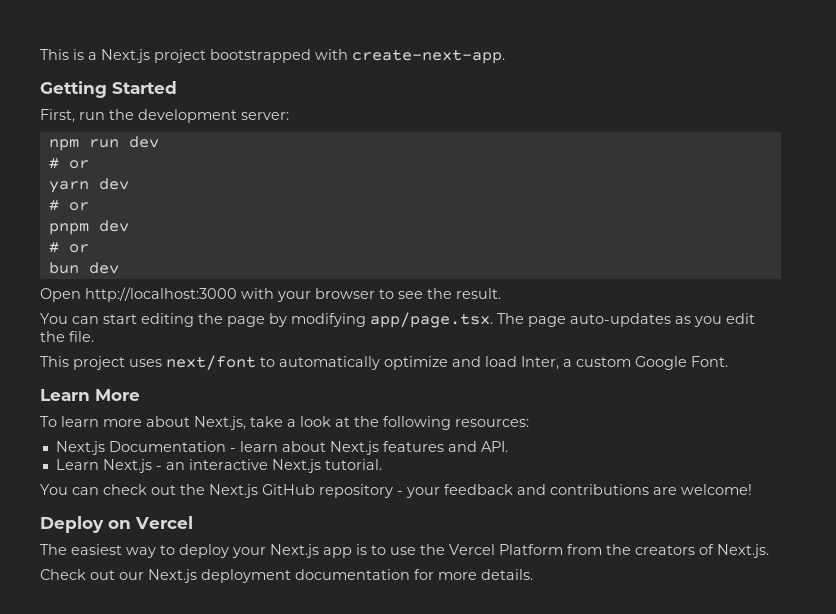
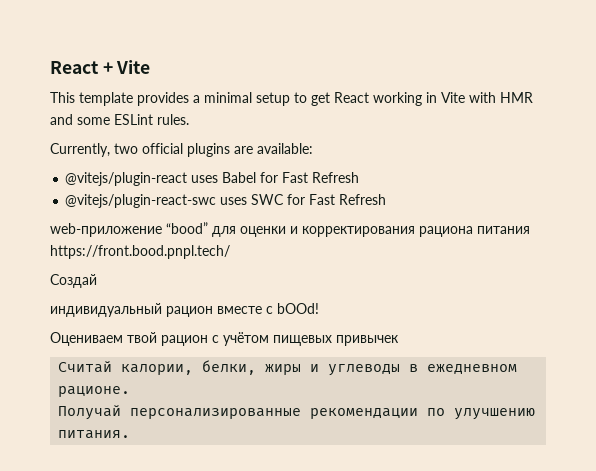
- This is a Next.js project bootstrapped with create-next-app.
- Getting Started
- First, run the development server:
- npm run dev
- # or
- yarn dev
- # or
- pnpm dev
- # or
- bun dev
- Open http://localhost:3000 with your browser to see the result.
- You can start editing the page by modifying app/page.tsx. The page auto-updates as you edit the file.
- This project uses next/font to automatically optimize and load Inter, a custom Google Font.
- Learn More
- To learn more about Next.js, take a look at the following resources:
- Next.js Documentation - learn about Next.js features and API.
- Learn Next.js - an interactive Next.js tutorial.
- You can check out the Next.js GitHub repository - your feedback and contributions are welcome!
- Deploy on Vercel
- The easiest way to deploy your Next.js app is to use the Vercel Platform from the creators of Next.js.
- Check out our Next.js deployment documentation for more details.
+ React + Vite
+ This template provides a minimal setup to get React working in Vite with HMR and some ESLint rules.
+ Currently, two official plugins are available:
+ @vitejs/plugin-react uses Babel for Fast Refresh
+ @vitejs/plugin-react-swc uses SWC for Fast Refresh
+ web-приложение “bood” для оценки и корректирования рациона питания https://front.bood.pnpl.tech/
+ Создай
+ индивидуальный рацион вместе с bOOd!
+ Оцениваем твой рацион с учётом пищевых привычек
+ Считай калории, белки, жиры и углеводы в ежедневном рационе.
+ Получай персонализированные рекомендации по улучшению питания.

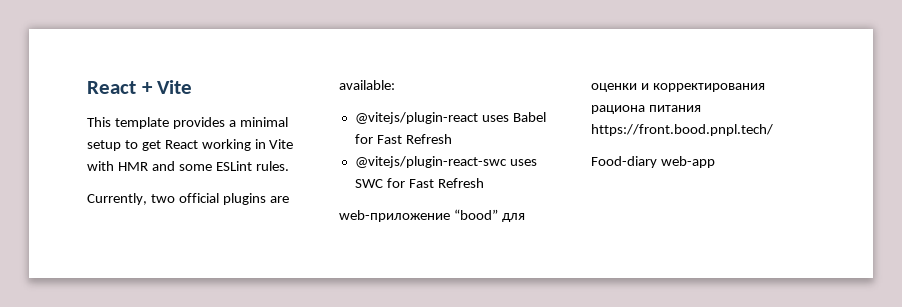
- Создай
- индивидуальный рацион вместе с bOOd!
- Оцениваем твой рацион с учётом пищевых привычек
- Считай калории, белки, жиры и углеводы в ежедневном рационе.
- Получай персонализированные рекомендации по улучшению питания.
+ Food-diary web-app

